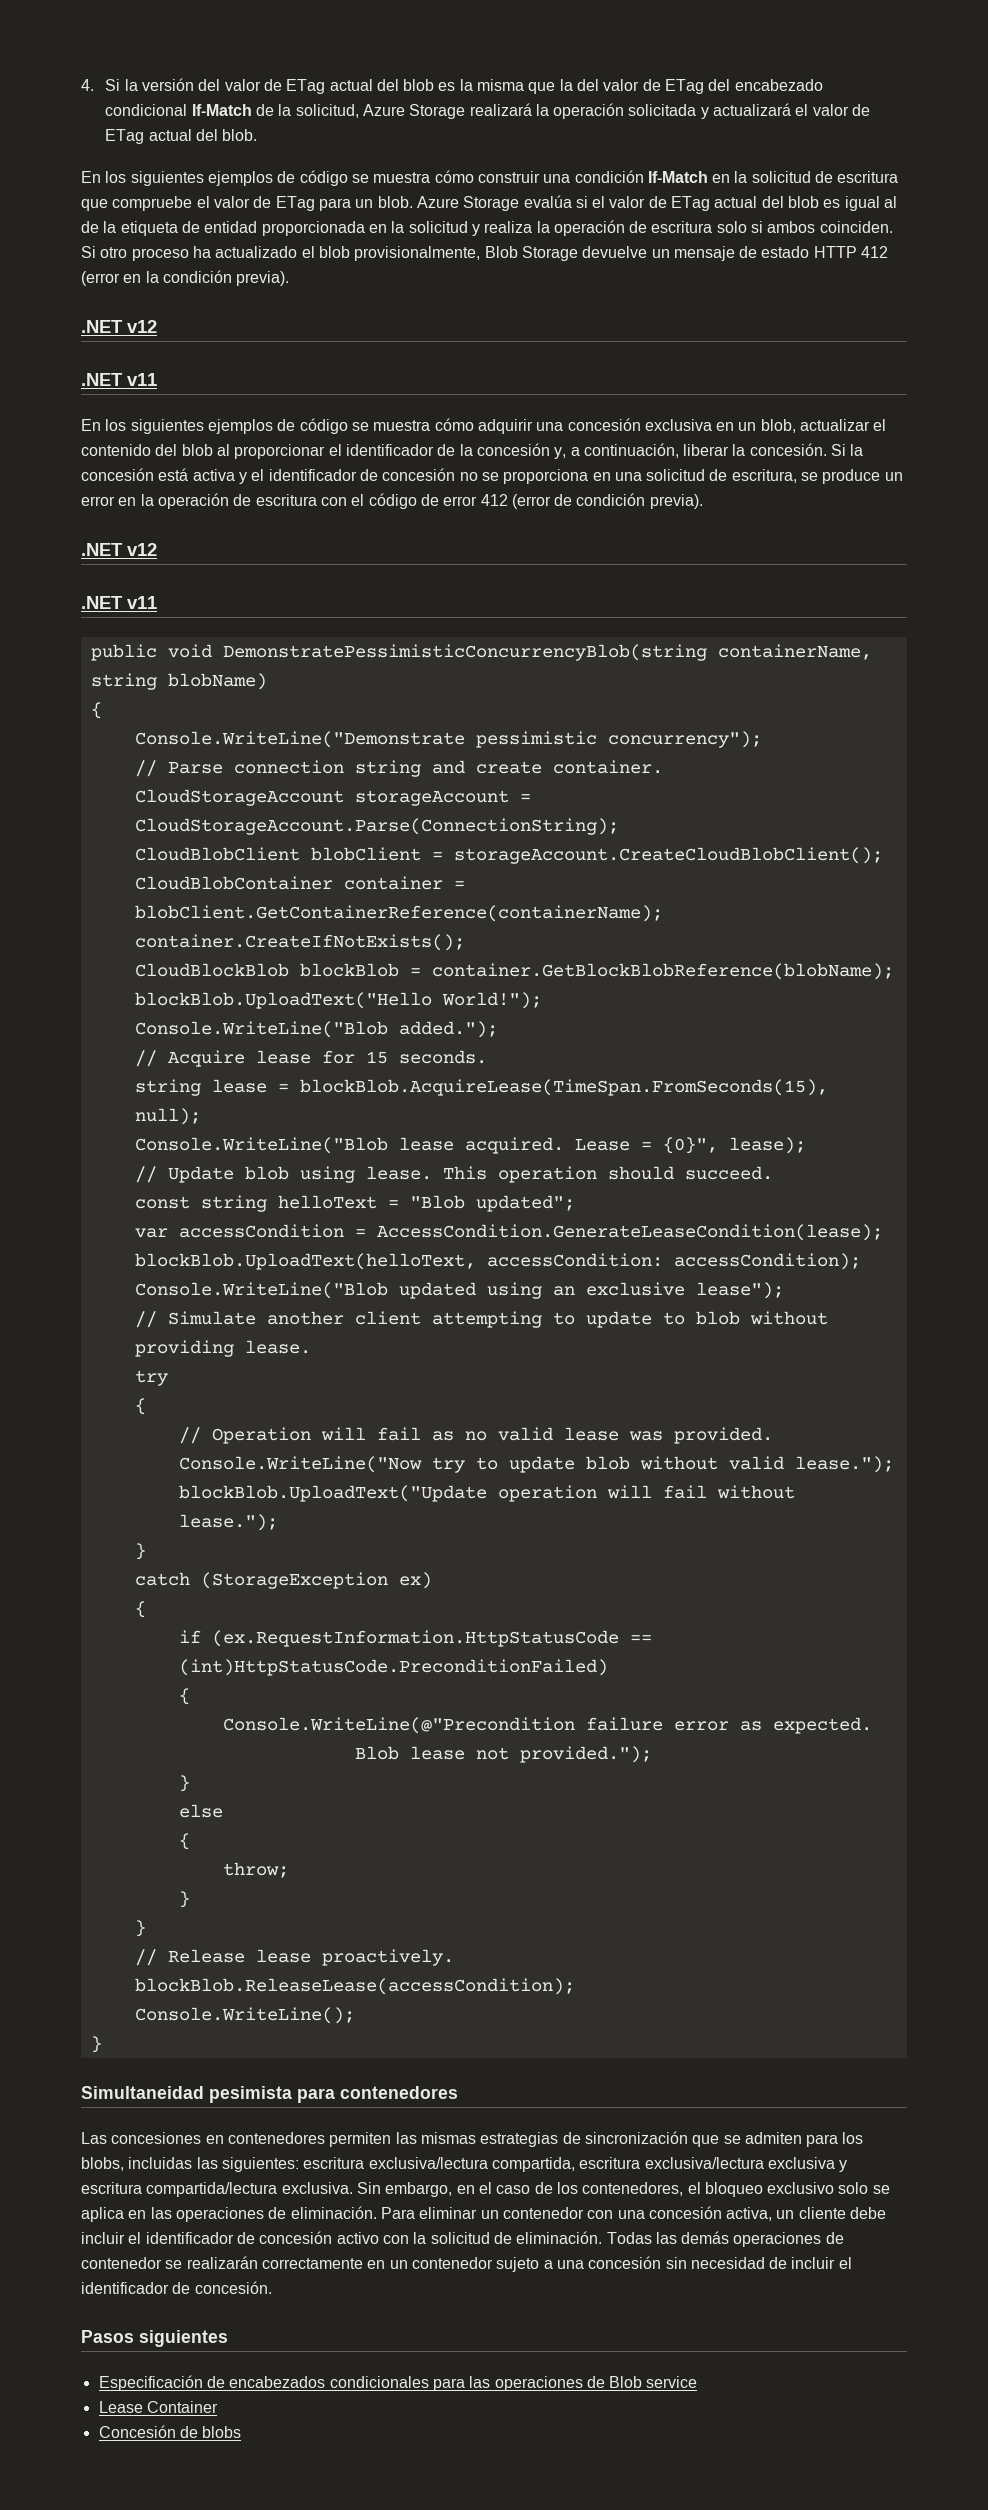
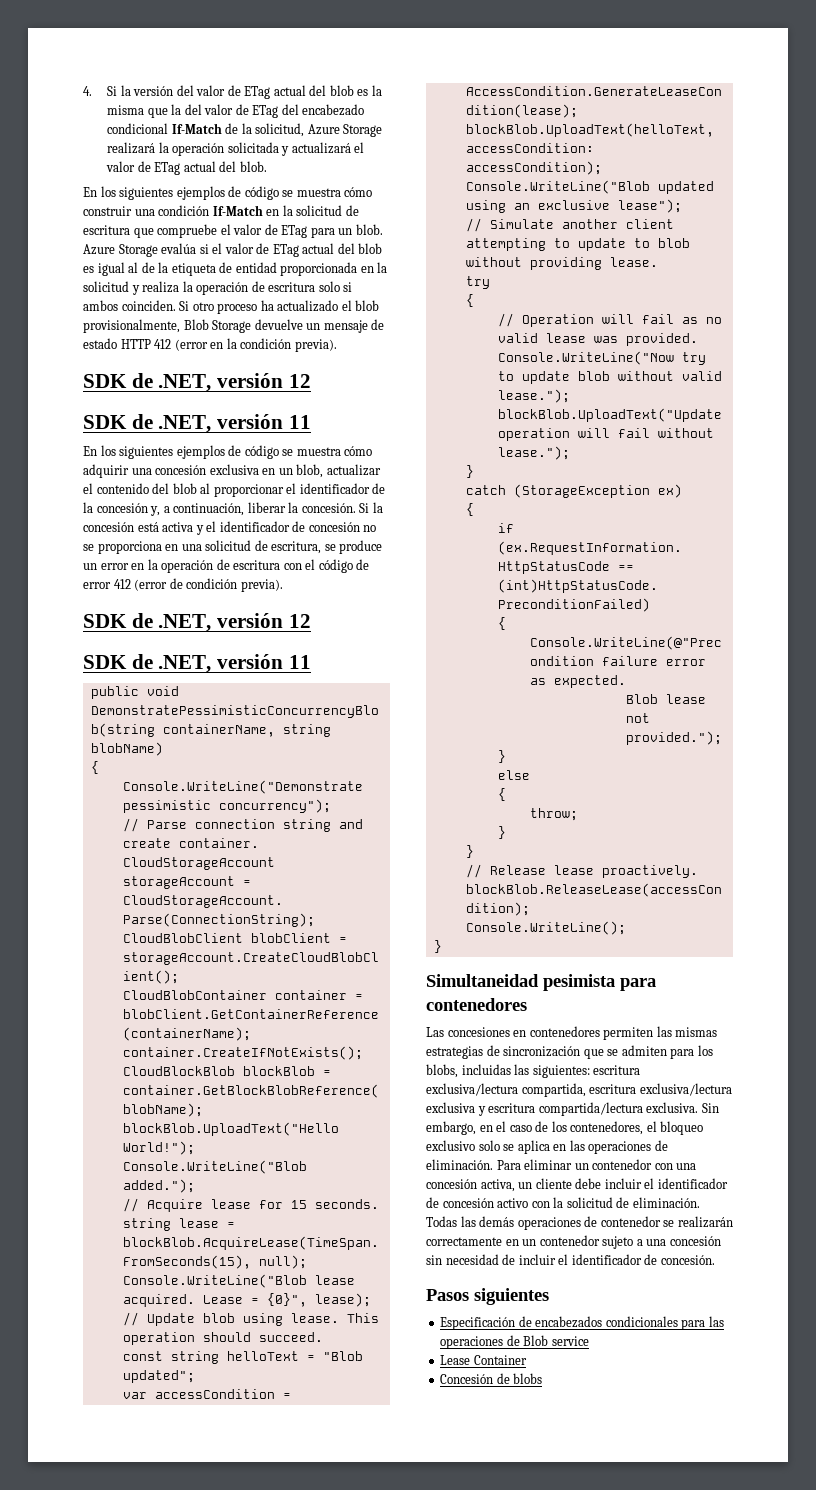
  Si otro proceso ha actualizado el blob provisionalmente, Blob Storage devuelve un mensaje de estado HTTP 412 (error en la condición previa).
- .NET v12
- .NET v11
+ SDK de .NET, versión 12
+ SDK de .NET, versión 11
  Si la concesión está activa y el identificador de concesión no se proporciona en una solicitud de escritura, se produce un error en la operación de escritura con el código de error 412 (error de condición previa).
- .NET v12
- .NET v11
+ SDK de .NET, versión 12
+ SDK de .NET, versión 11

